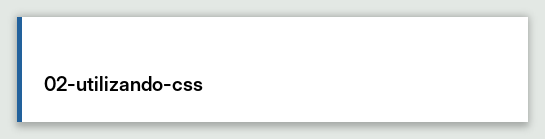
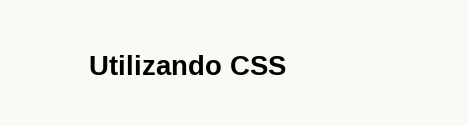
- 02-utilizando-css
+ Utilizando CSS

